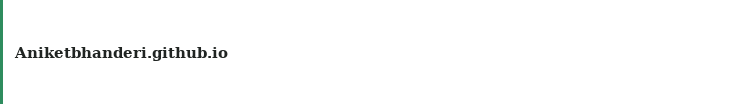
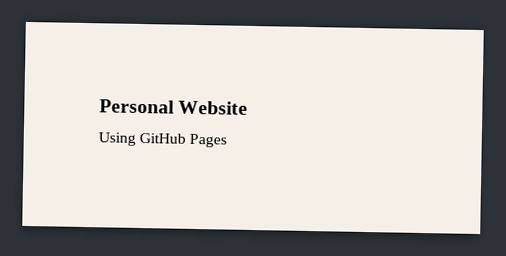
- Aniketbhanderi.github.io
+ Personal Website
+ Using GitHub Pages

